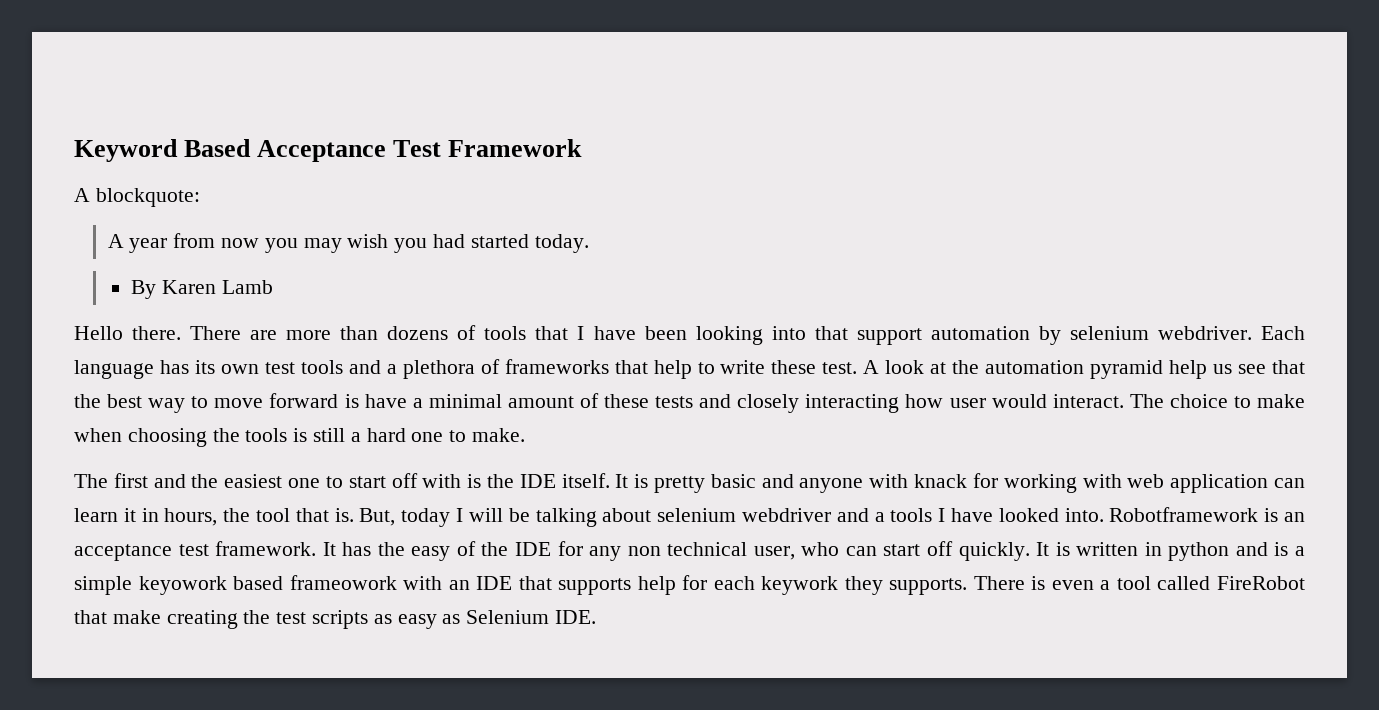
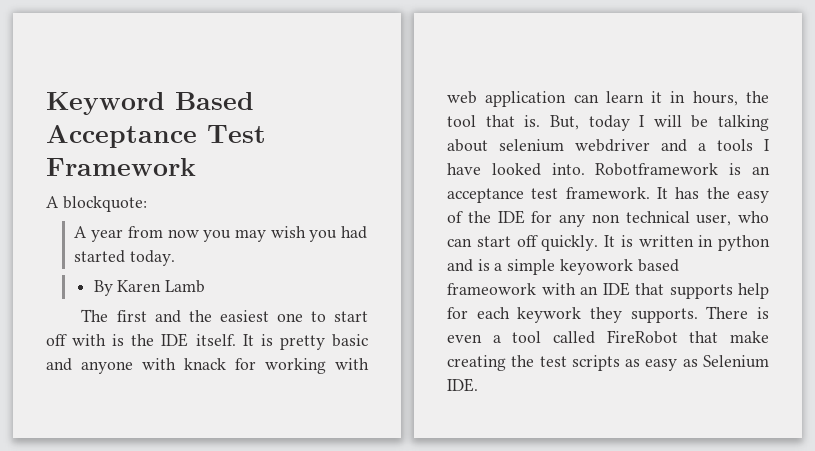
- Hello there. There are more than dozens of tools that I have been looking into that support automation by selenium webdriver. Each language has its own test tools and a plethora of frameworks that help to write these test. A look at the automation pyramid help us see that the best way to move forward is have a minimal amount of these tests and closely interacting how user would interact. The choice to make when choosing the tools is still a hard one to make.

